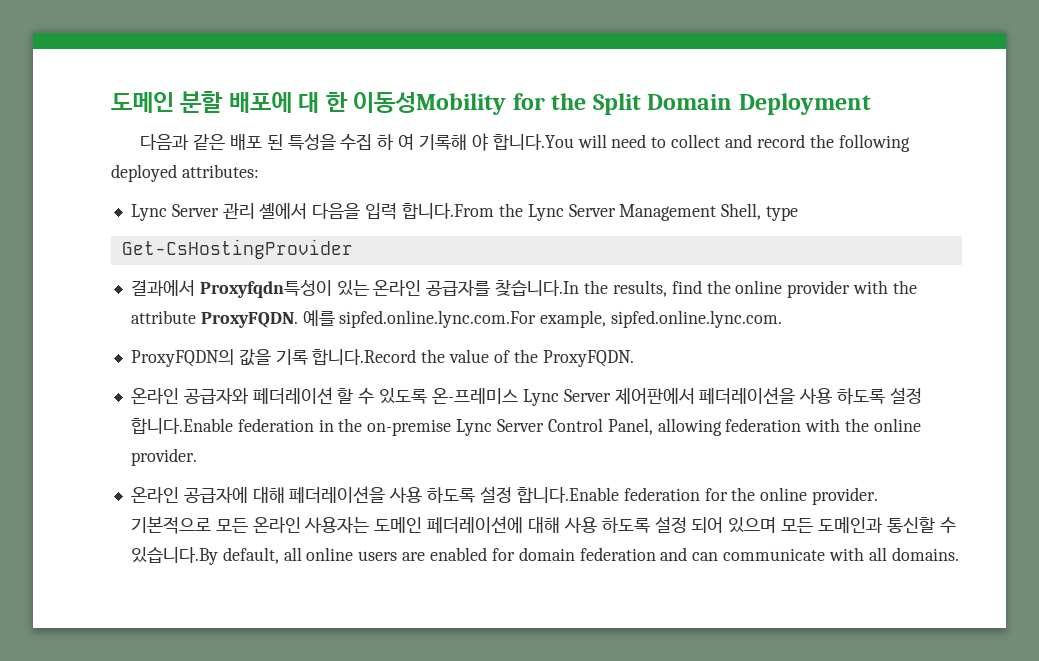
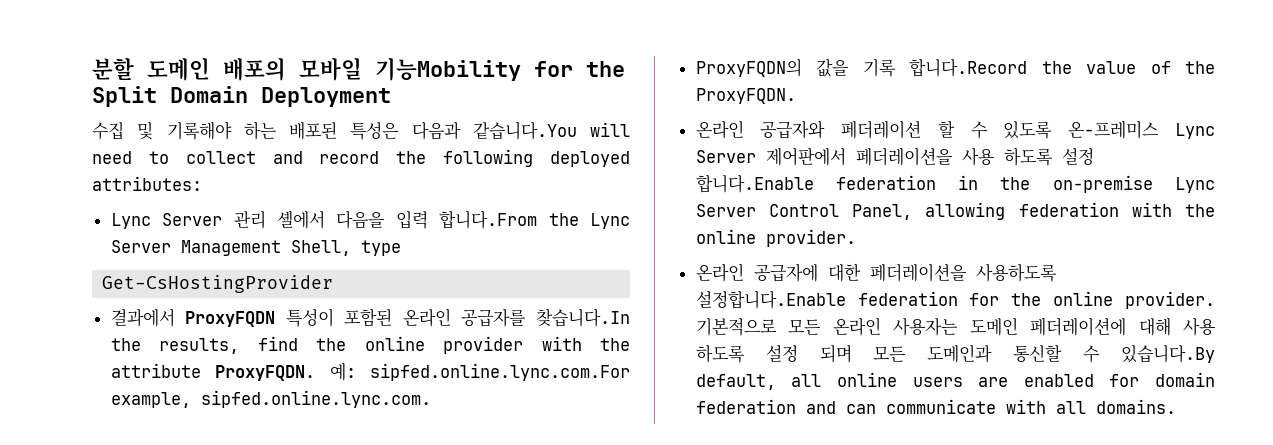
- 도메인 분할 배포에 대 한 이동성Mobility for the Split Domain Deployment
+ 분할 도메인 배포의 모바일 기능Mobility for the Split Domain Deployment
- 다음과 같은 배포 된 특성을 수집 하 여 기록해 야 합니다.You will need to collect and record the following deployed attributes:
+ 수집 및 기록해야 하는 배포된 특성은 다음과 같습니다.You will need to collect and record the following deployed attributes:
- 결과에서 Proxyfqdn특성이 있는 온라인 공급자를 찾습니다.In the results, find the online provider with the attribute ProxyFQDN.
+ 결과에서 ProxyFQDN 특성이 포함된 온라인 공급자를 찾습니다.In the results, find the online provider with the attribute ProxyFQDN.
- 예를 sipfed.online.lync.com.For example, sipfed.online.lync.com.
+ 예: sipfed.online.lync.com.For example, sipfed.online.lync.com.
- 온라인 공급자에 대해 페더레이션을 사용 하도록 설정 합니다.Enable federation for the online provider.
+ 온라인 공급자에 대한 페더레이션을 사용하도록 설정합니다.Enable federation for the online provider.
- 기본적으로 모든 온라인 사용자는 도메인 페더레이션에 대해 사용 하도록 설정 되어 있으며 모든 도메인과 통신할 수 있습니다.By default, all online users are enabled for domain federation and can communicate with all domains.
+ 기본적으로 모든 온라인 사용자는 도메인 페더레이션에 대해 사용 하도록 설정 되며 모든 도메인과 통신할 수 있습니다.By default, all online users are enabled for domain federation and can communicate with all domains.

